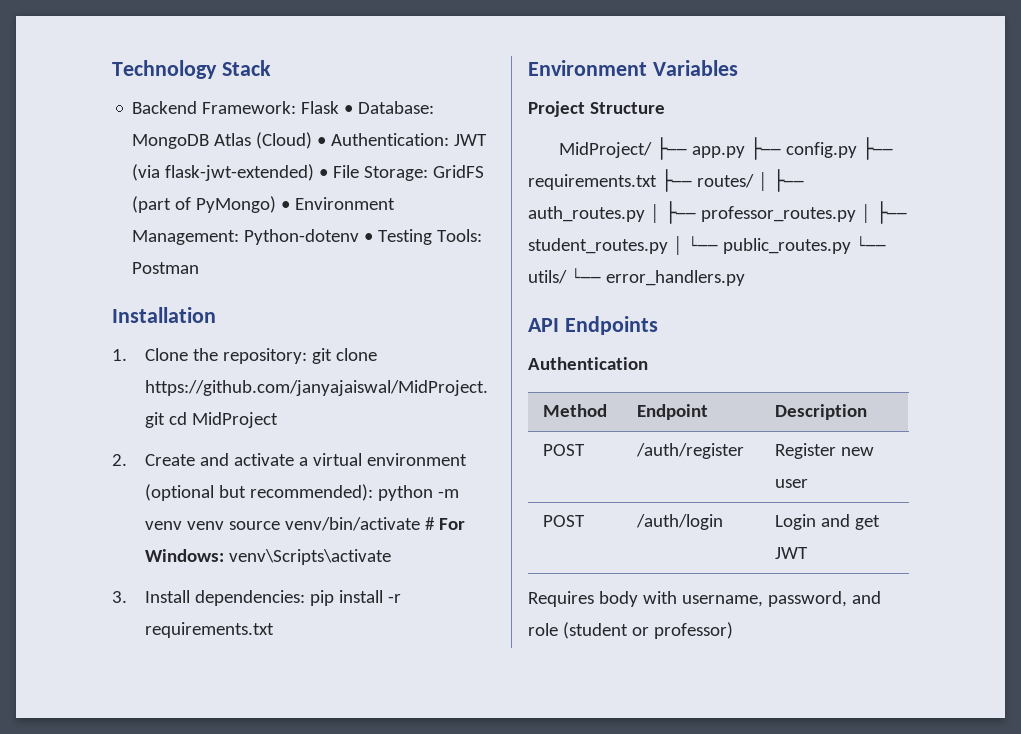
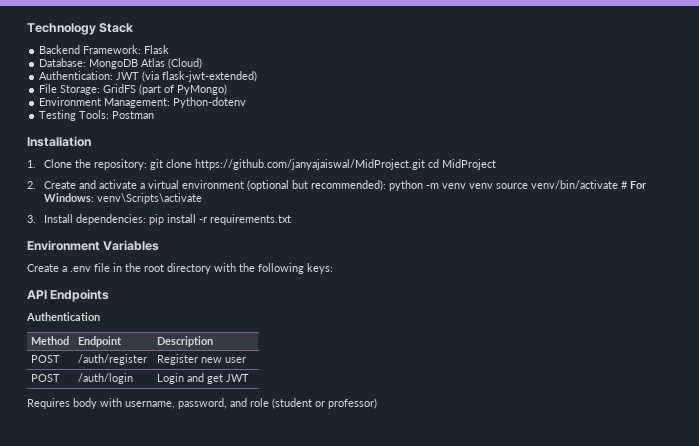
- Backend Framework: Flask • Database: MongoDB Atlas (Cloud) • Authentication: JWT (via flask-jwt-extended) • File Storage: GridFS (part of PyMongo) • Environment Management: Python-dotenv • Testing Tools: Postman
+ Backend Framework: Flask
+ Database: MongoDB Atlas (Cloud)
+ Authentication: JWT (via flask-jwt-extended)
+ File Storage: GridFS (part of PyMongo)
+ Environment Management: Python-dotenv
+ Testing Tools: Postman
- Project Structure
- MidProject/ ├── app.py ├── config.py ├── requirements.txt ├── routes/ │ ├── auth_routes.py │ ├── professor_routes.py │ ├── student_routes.py │ └── public_routes.py └── utils/ └── error_handlers.py
+ Create a .env file in the root directory with the following keys:

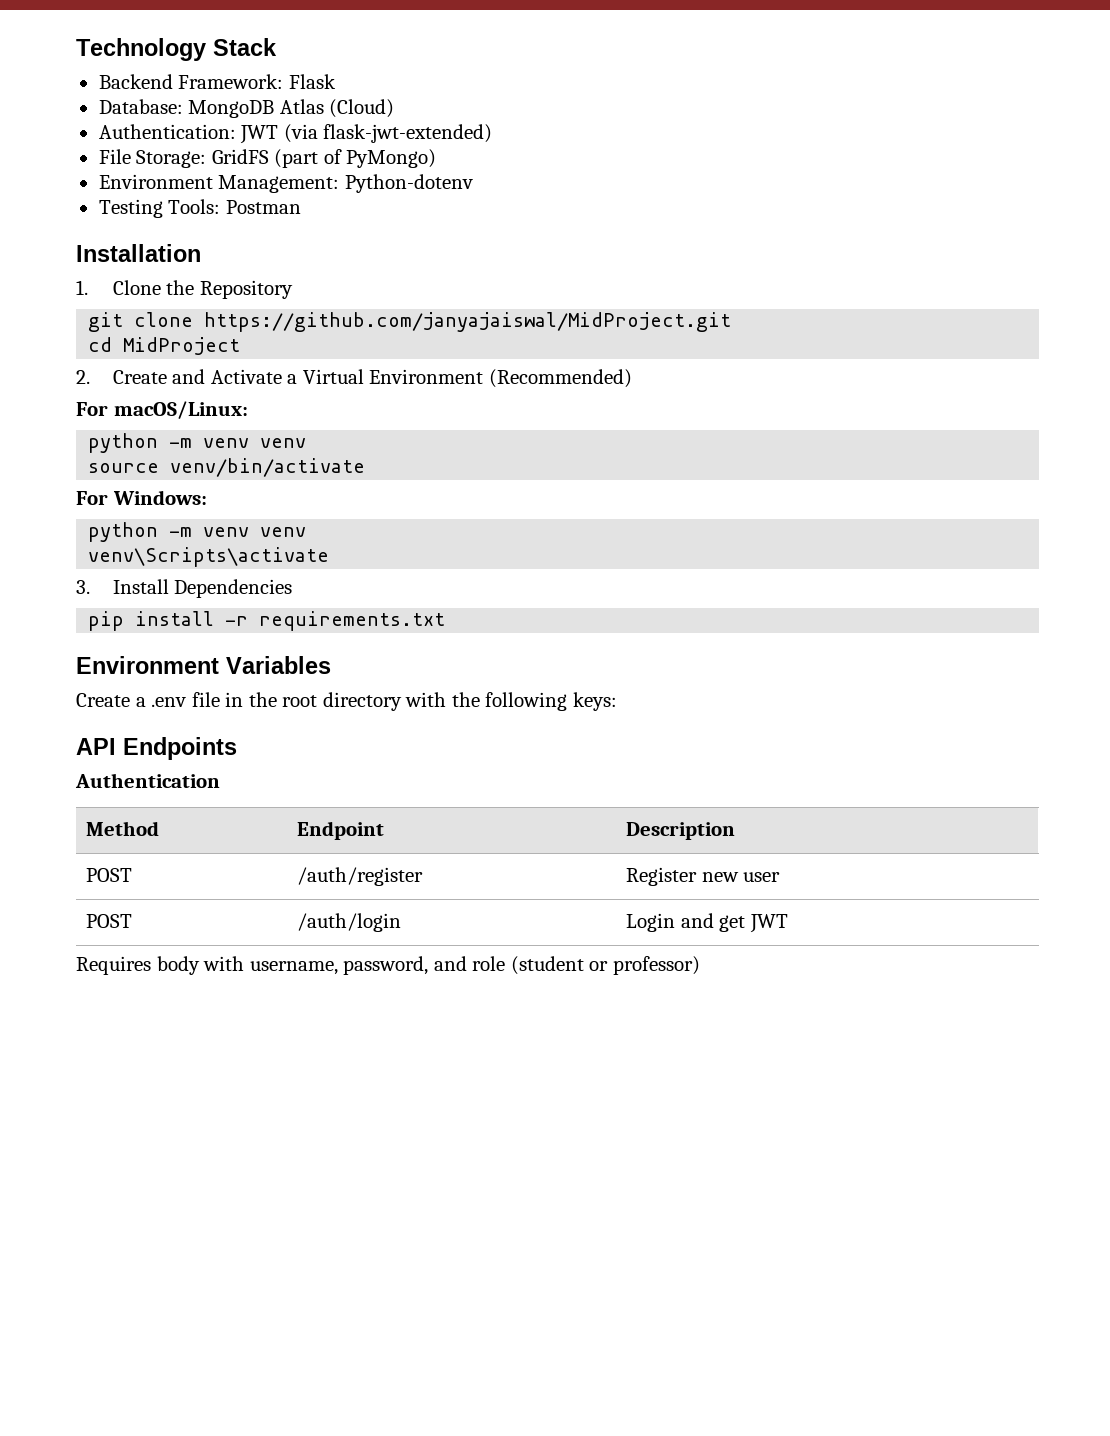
- 1. Clone the repository: git clone https://github.com/janyajaiswal/MidProject.git cd MidProject
+ 1. Clone the Repository
+ git clone https://github.com/janyajaiswal/MidProject.git
+ cd MidProject
- 2. Create and activate a virtual environment (optional but recommended): python -m venv venv source venv/bin/activate # For Windows: venv\Scripts\activate
+ 2. Create and Activate a Virtual Environment (Recommended)
+ For macOS/Linux:
+ python -m venv venv
+ source venv/bin/activate
+ For Windows:
+ python -m venv venv
+ venv\Scripts\activate
- 3. Install dependencies: pip install -r requirements.txt
+ 3. Install Dependencies
+ pip install -r requirements.txt

